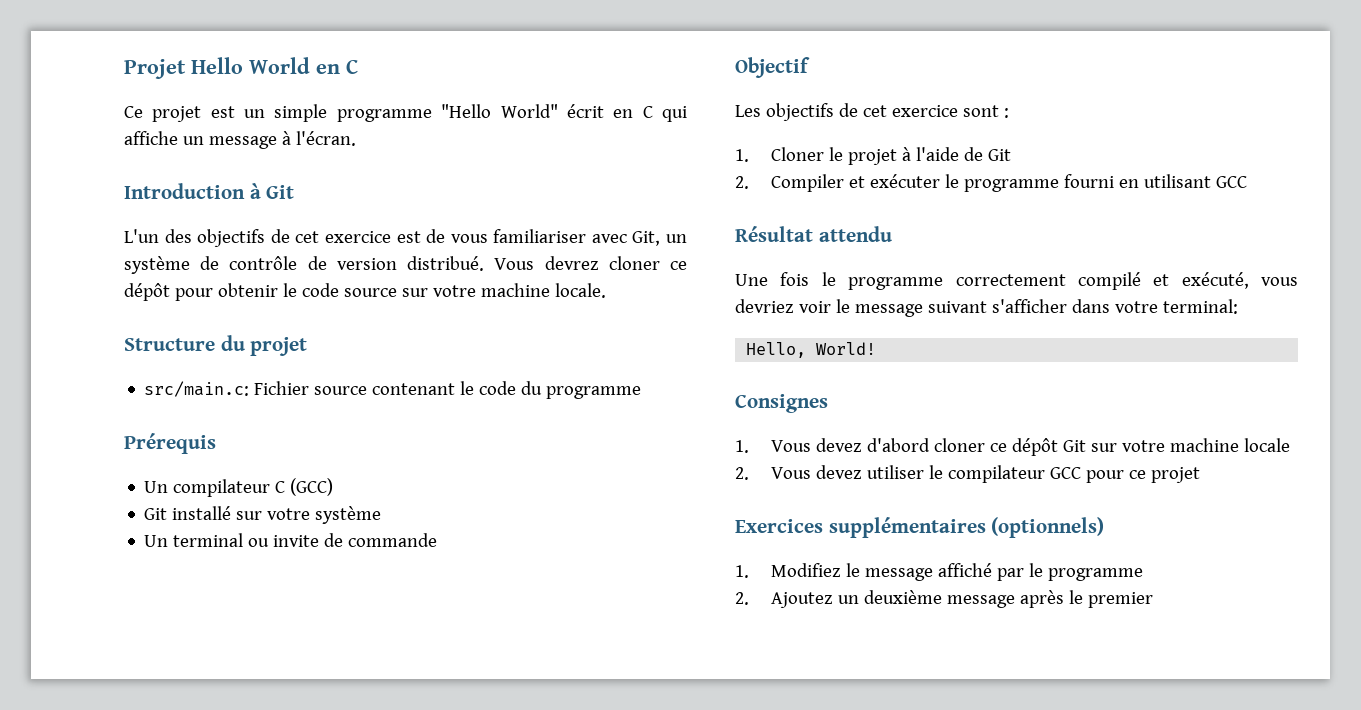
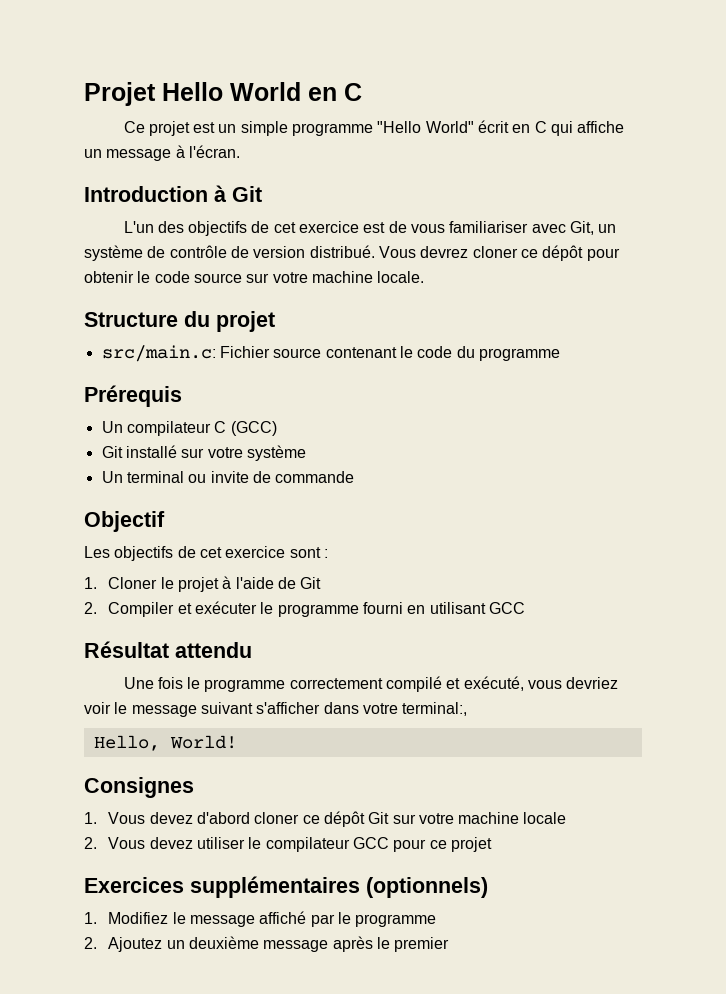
- Une fois le programme correctement compilé et exécuté, vous devriez voir le message suivant s'afficher dans votre terminal:
+ Une fois le programme correctement compilé et exécuté, vous devriez voir le message suivant s'afficher dans votre terminal:,

